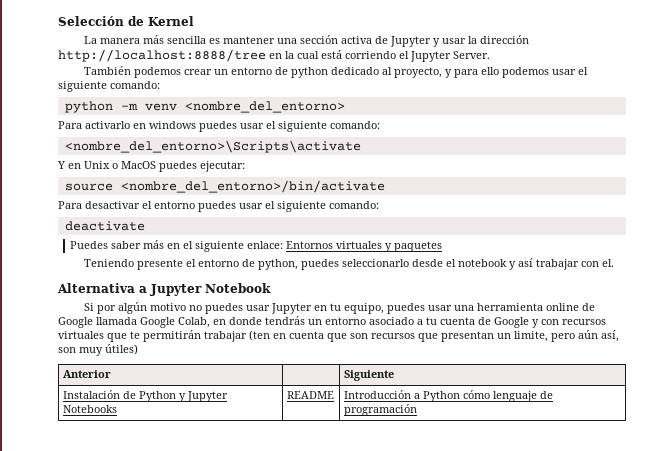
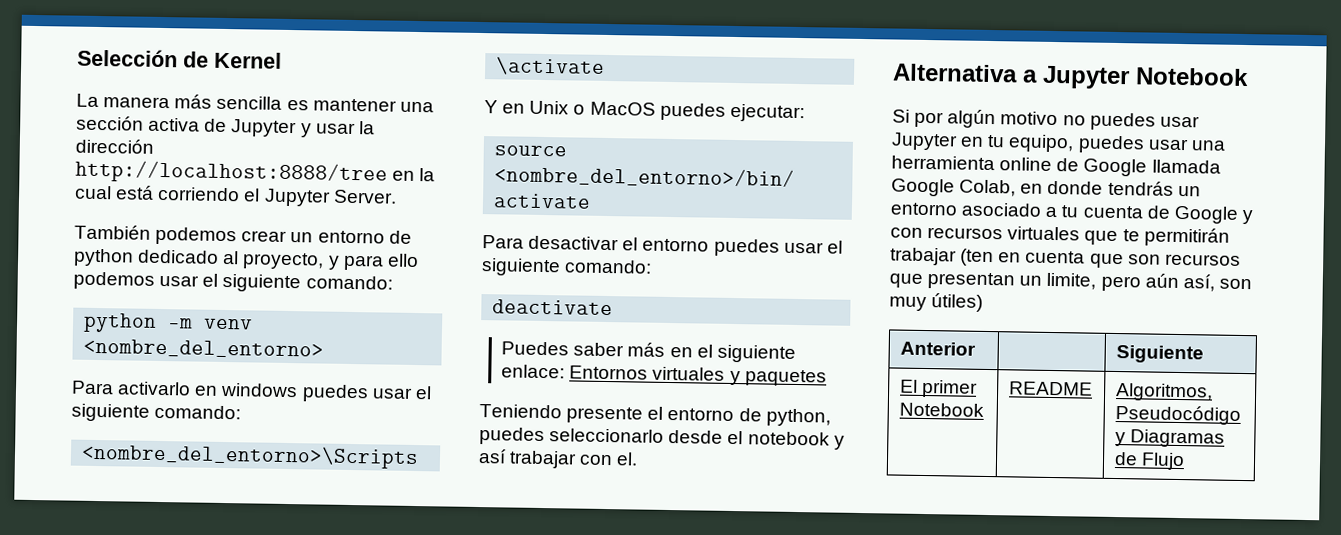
- Instalación de Python y Jupyter Notebooks | README | Introducción a Python cómo lenguaje de programación
+ El primer Notebook | README | Algoritmos, Pseudocódigo y Diagramas de Flujo

